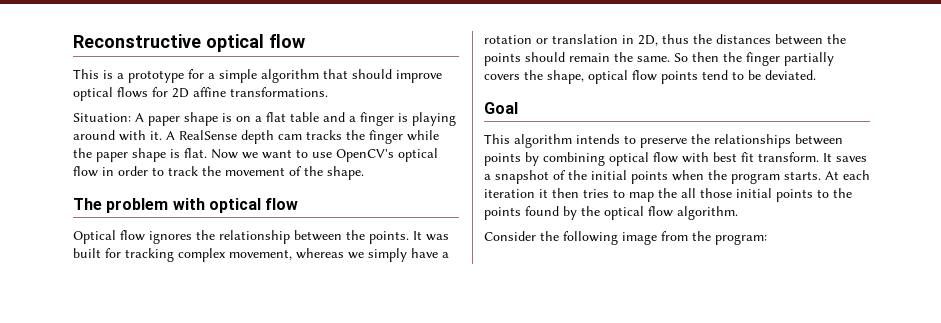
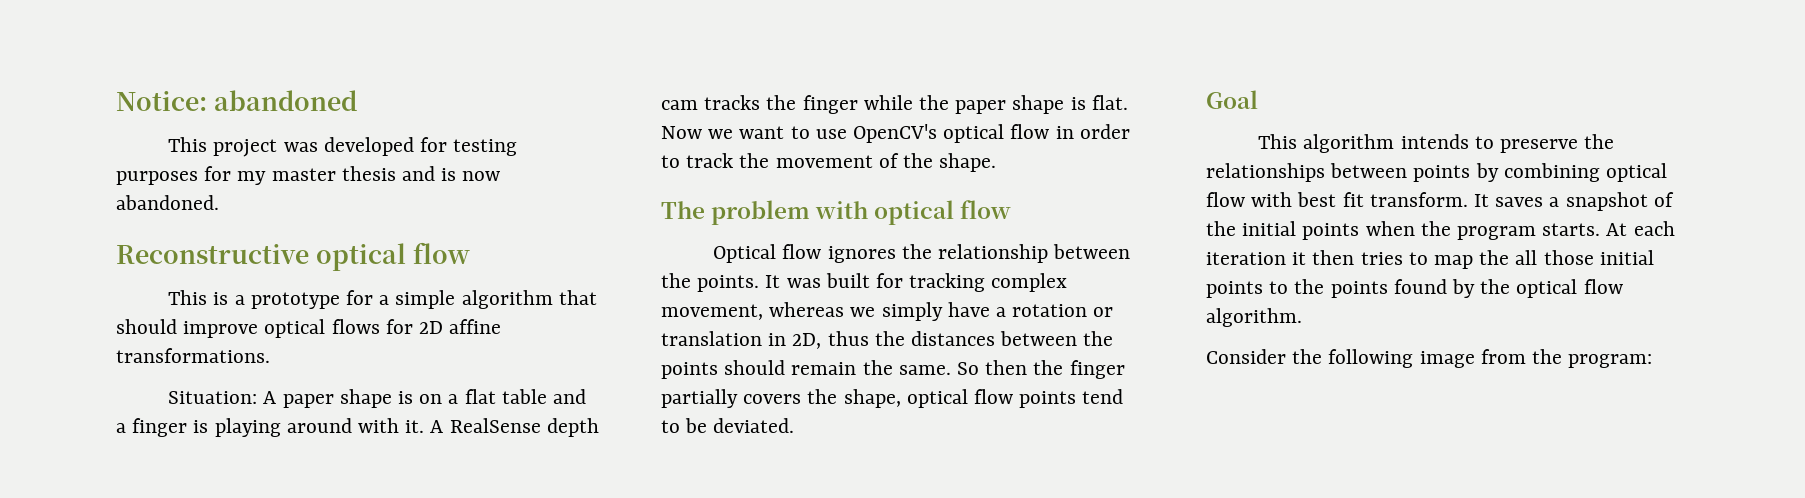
+ Notice: abandoned
+ This project was developed for testing purposes for my master thesis and is now abandoned.

